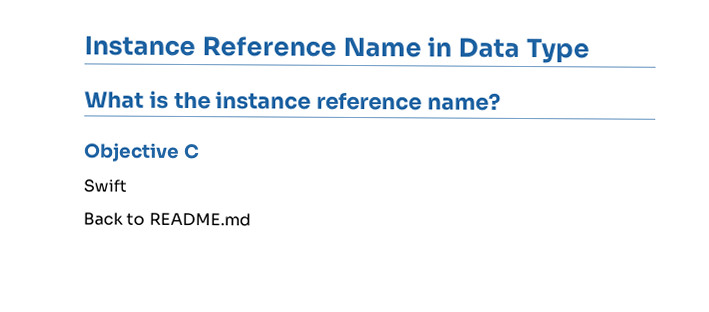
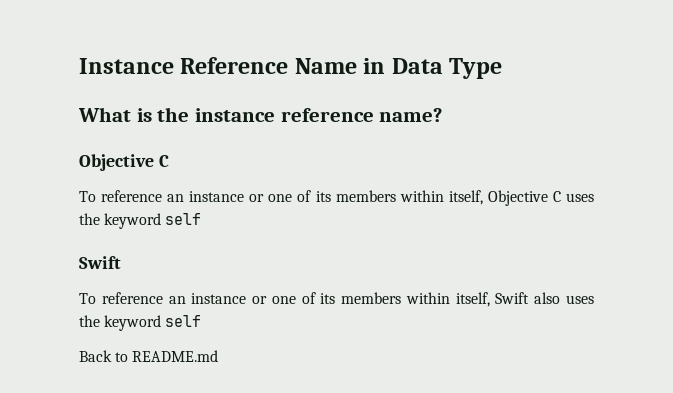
+ To reference an instance or one of its members within itself, Objective C uses the keyword self
  Swift
+ To reference an instance or one of its members within itself, Swift also uses the keyword self

